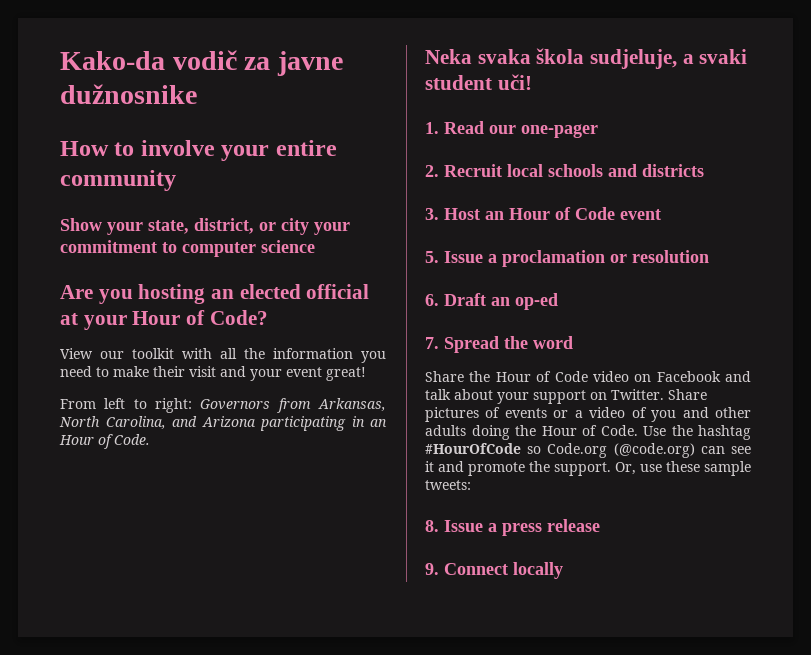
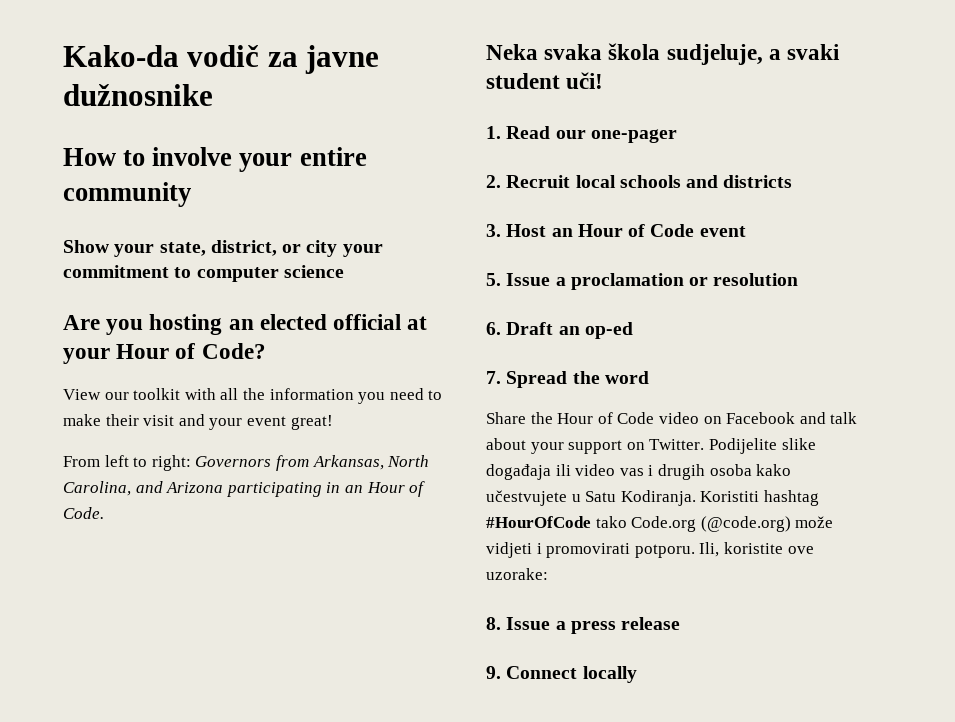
- Share pictures of events or a video of you and other adults doing the Hour of Code. Use the hashtag #HourOfCode so Code.org (@code.org) can see it and promote the support. Or, use these sample tweets:
+ Podijelite slike događaja ili video vas i drugih osoba kako učestvujete u Satu Kodiranja. Koristiti hashtag #HourOfCode tako Code.org (@code.org) može vidjeti i promovirati potporu. Ili, koristite ove uzorake:

